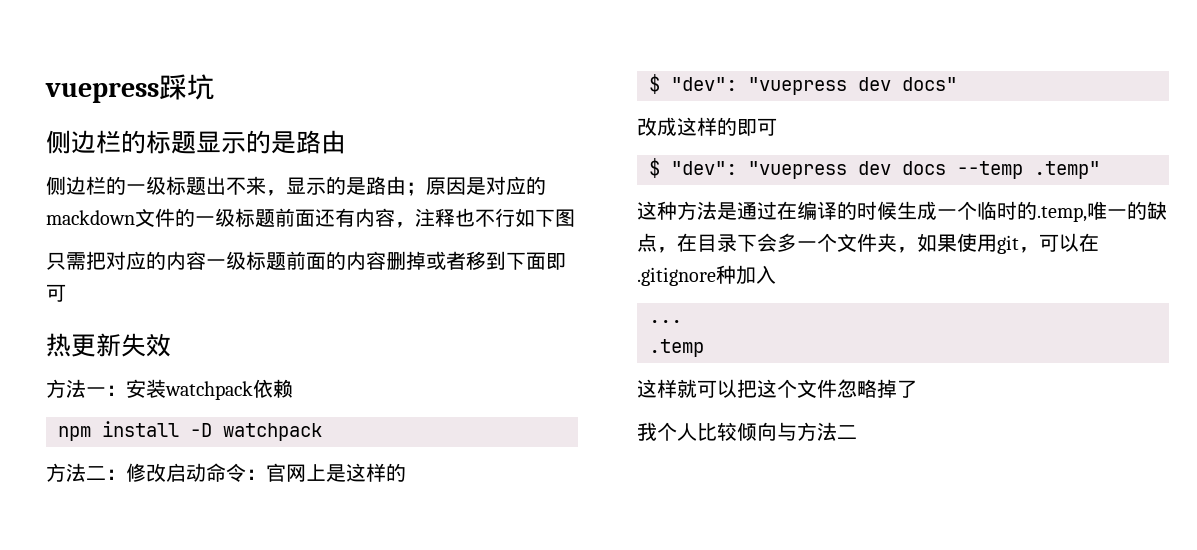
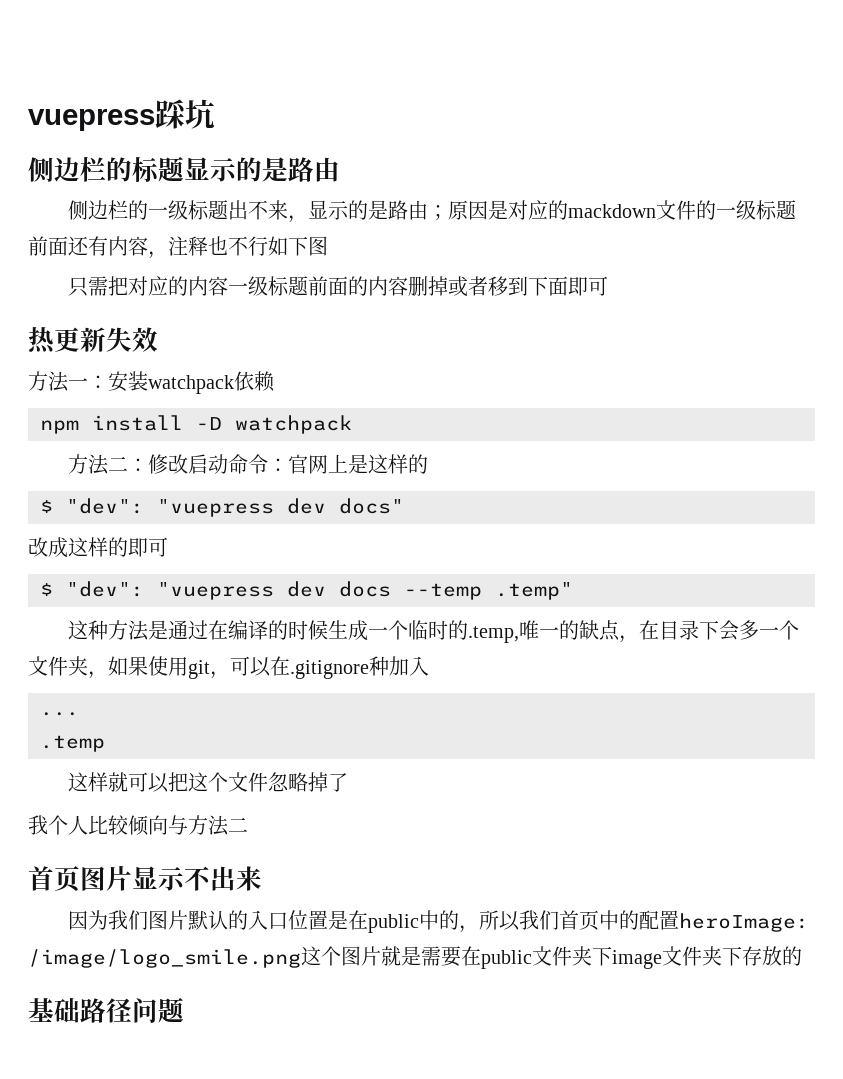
+ 首页图片显示不出来
+ 因为我们图片默认的入口位置是在public中的，所以我们首页中的配置heroImage: /image/logo_smile.png这个图片就是需要在public文件夹下image文件夹下存放的
+ 基础路径问题

